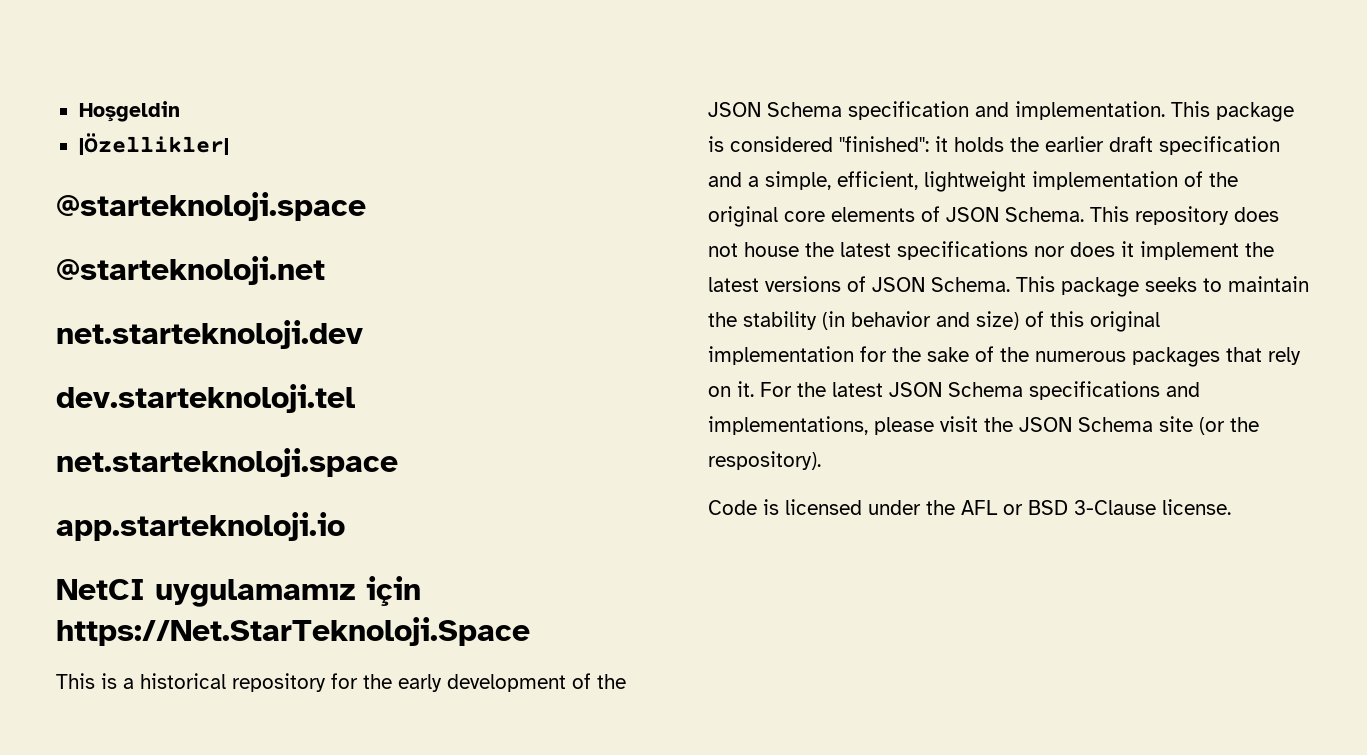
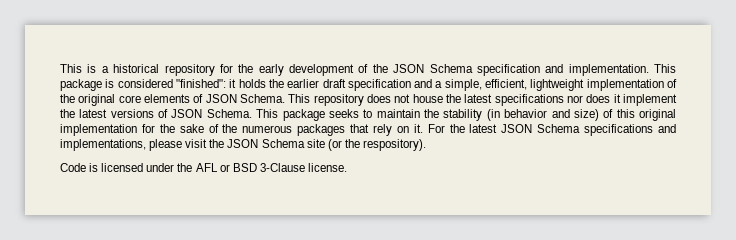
- Hoşgeldin
- |Özellikler|
- @starteknoloji.space
- @starteknoloji.net
- net.starteknoloji.dev
- dev.starteknoloji.tel
- net.starteknoloji.space
- app.starteknoloji.io
- NetCI uygulamamız için https://Net.StarTeknoloji.Space

